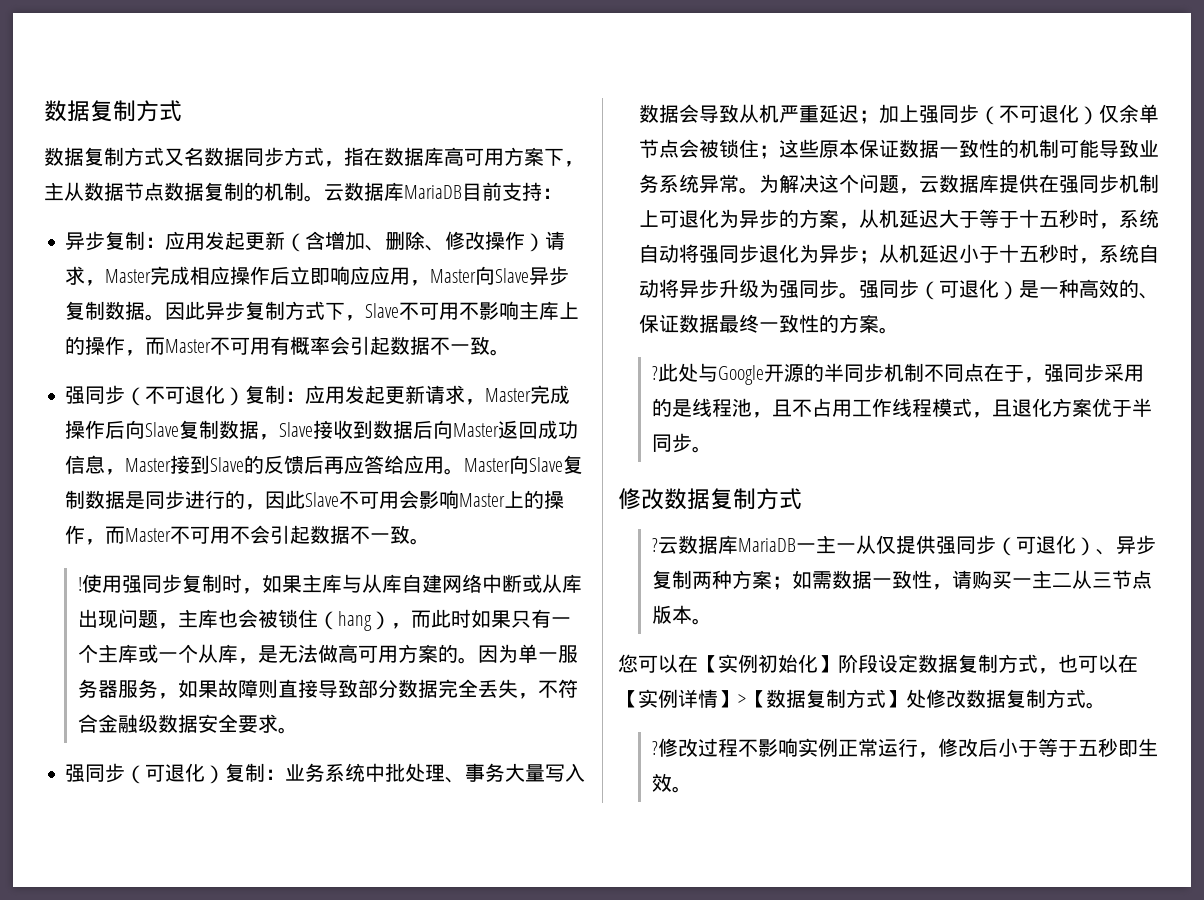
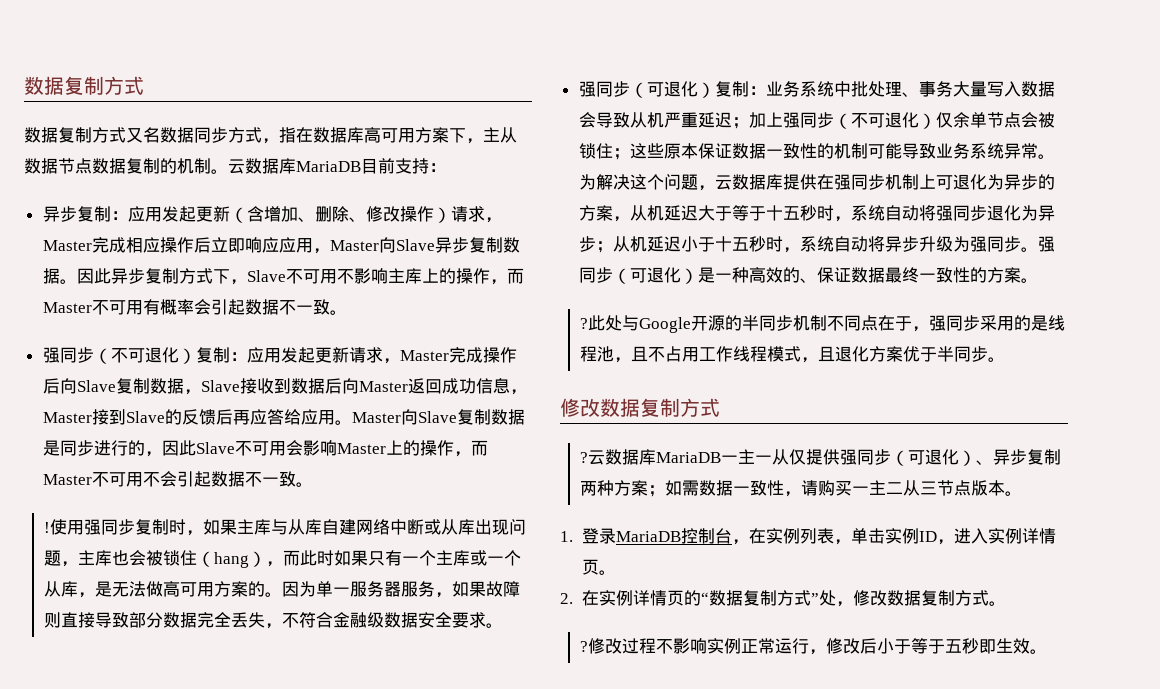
- 您可以在【实例初始化】阶段设定数据复制方式，也可以在【实例详情】>【数据复制方式】处修改数据复制方式。
+ 1.登录MariaDB控制台，在实例列表，单击实例ID，进入实例详情页。
+ 2.在实例详情页的“数据复制方式”处，修改数据复制方式。

